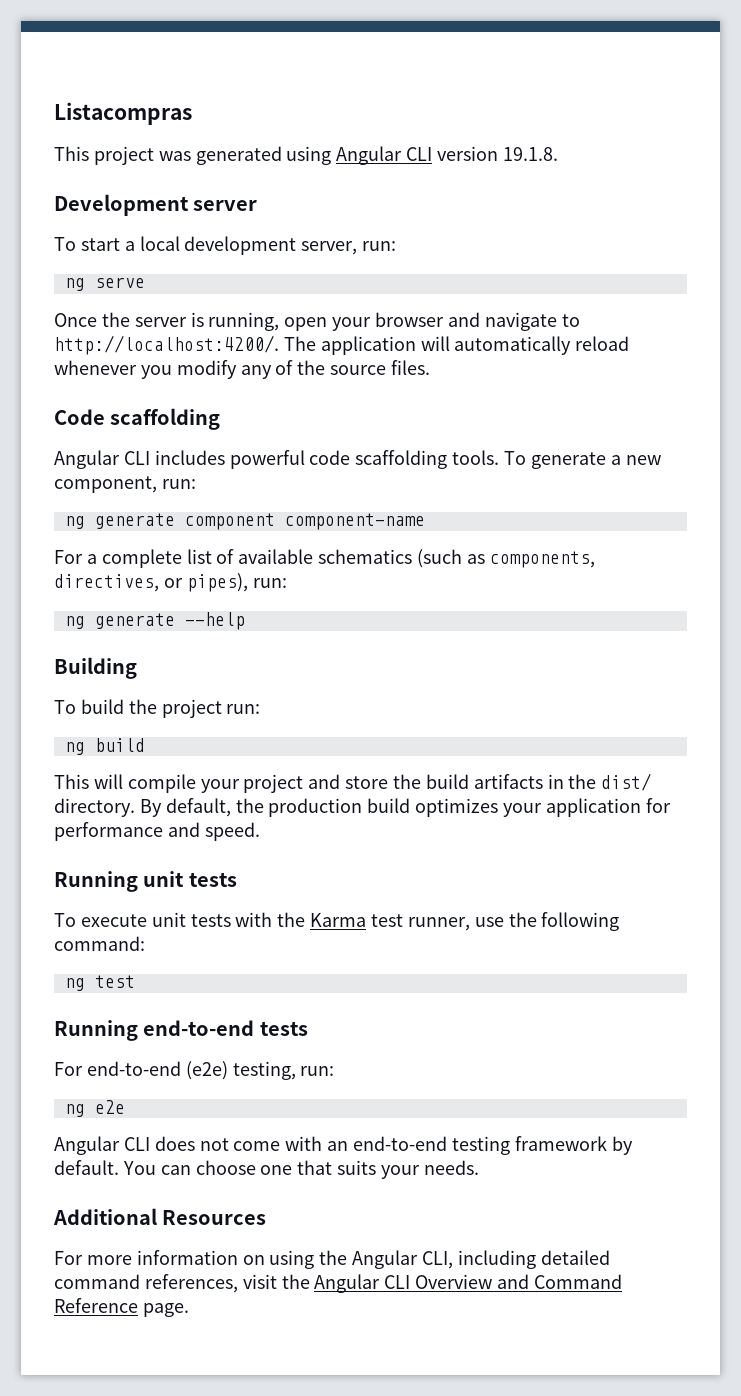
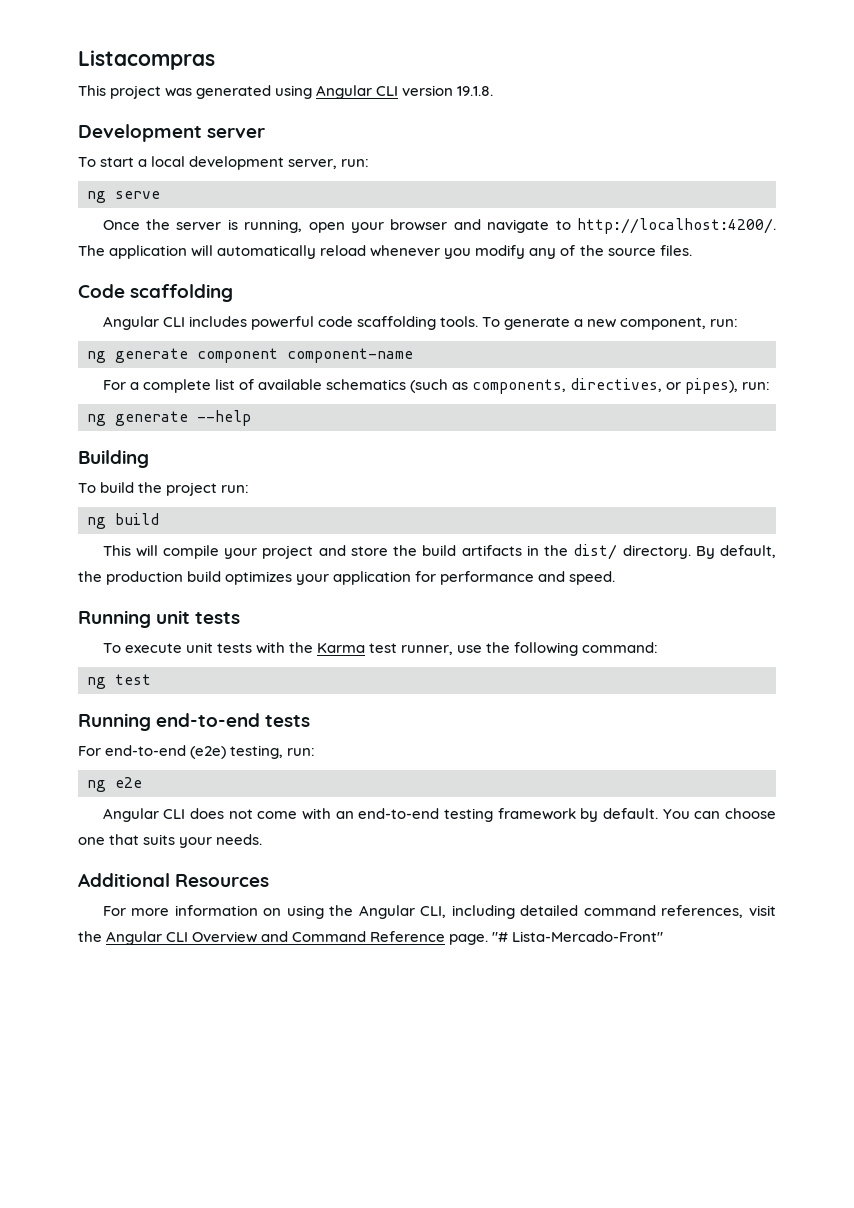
+ "# Lista-Mercado-Front"

